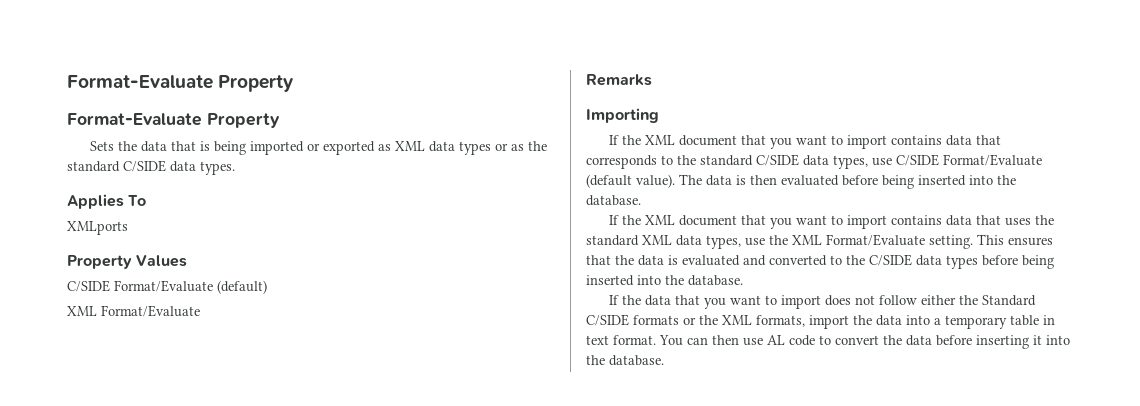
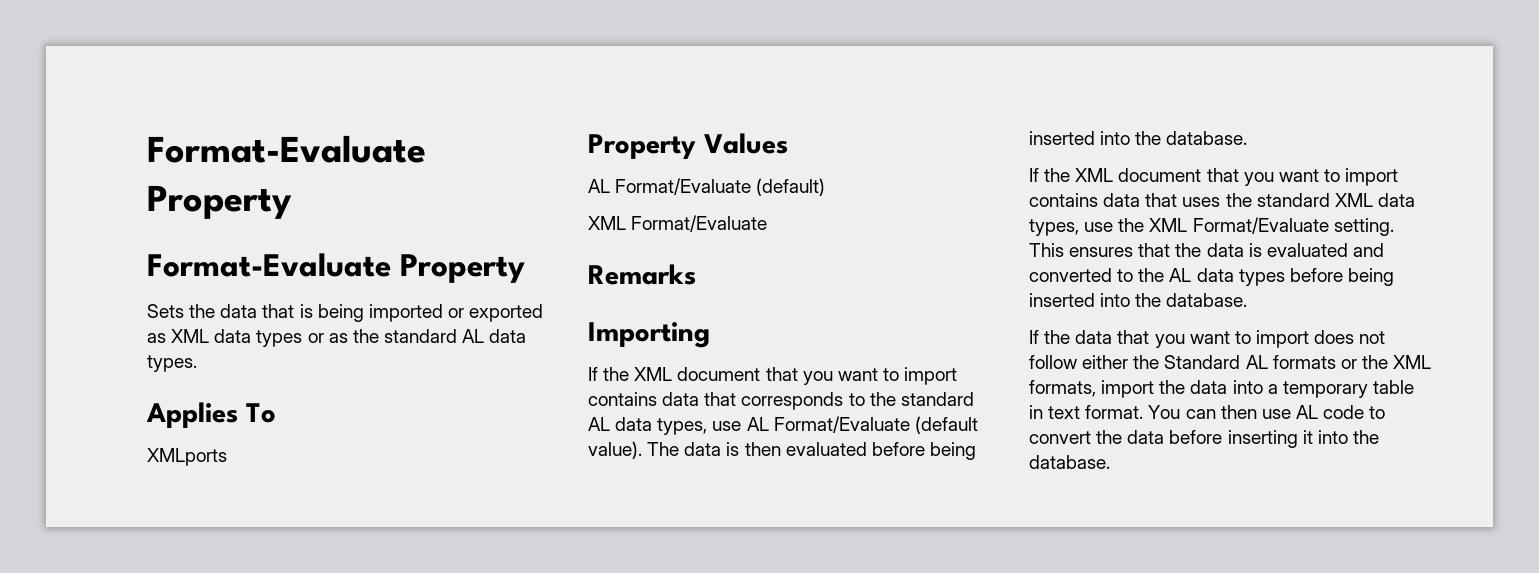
- Sets the data that is being imported or exported as XML data types or as the standard C/SIDE data types.
+ Sets the data that is being imported or exported as XML data types or as the standard AL data types.
- C/SIDE Format/Evaluate (default)
+ AL Format/Evaluate (default)
- If the XML document that you want to import contains data that corresponds to the standard C/SIDE data types, use C/SIDE Format/Evaluate (default value).
+ If the XML document that you want to import contains data that corresponds to the standard AL data types, use AL Format/Evaluate (default value).
- This ensures that the data is evaluated and converted to the C/SIDE data types before being inserted into the database.
+ This ensures that the data is evaluated and converted to the AL data types before being inserted into the database.
- If the data that you want to import does not follow either the Standard C/SIDE formats or the XML formats, import the data into a temporary table in text format.
+ If the data that you want to import does not follow either the Standard AL formats or the XML formats, import the data into a temporary table in text format.

